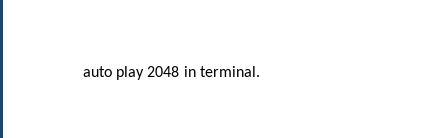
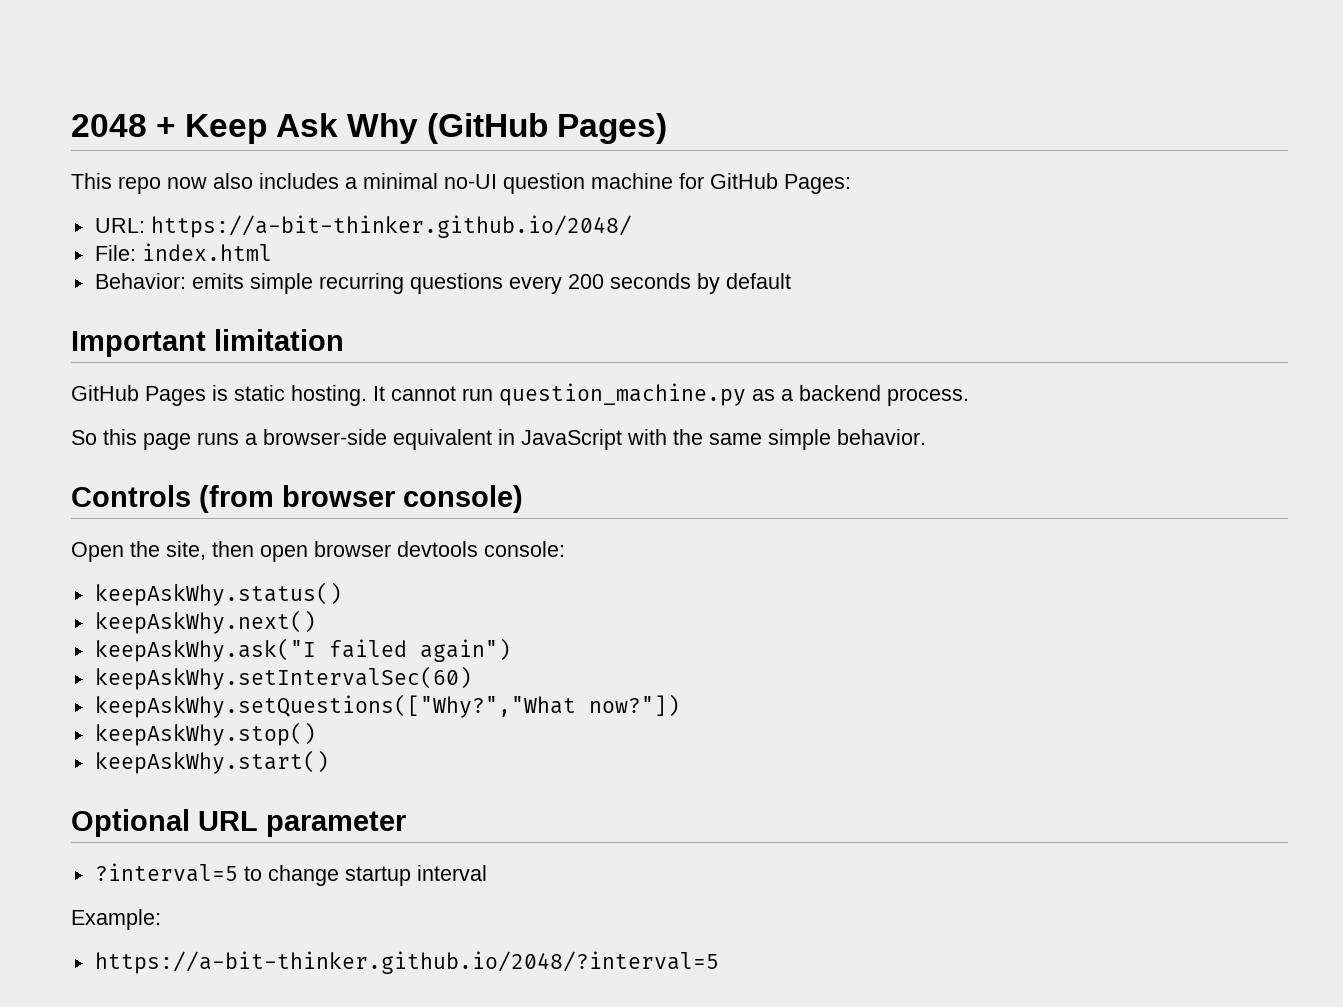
- auto play 2048 in terminal.
+ 2048 + Keep Ask Why (GitHub Pages)
+ This repo now also includes a minimal no-UI question machine for GitHub Pages:
+ URL: https://a-bit-thinker.github.io/2048/
+ File: index.html
+ Behavior: emits simple recurring questions every 200 seconds by default
+ Important limitation
+ GitHub Pages is static hosting. It cannot run question_machine.py as a backend process.
+ So this page runs a browser-side equivalent in JavaScript with the same simple behavior.
+ Controls (from browser console)
+ Open the site, then open browser devtools console:
+ keepAskWhy.status()
+ keepAskWhy.next()
+ keepAskWhy.ask("I failed again")
+ keepAskWhy.setIntervalSec(60)
+ keepAskWhy.setQuestions(["Why?","What now?"])
+ keepAskWhy.stop()
+ keepAskWhy.start()
+ Optional URL parameter
+ ?interval=5 to change startup interval
+ Example:
+ https://a-bit-thinker.github.io/2048/?interval=5

